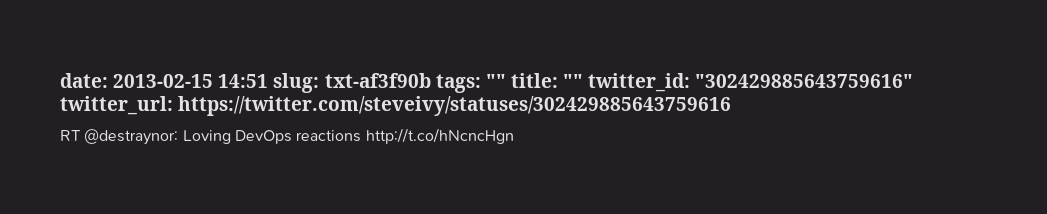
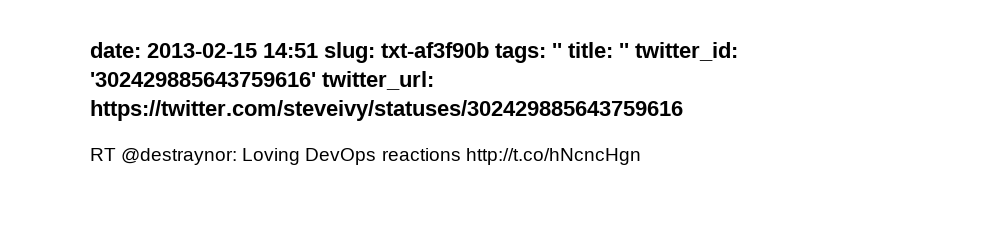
- date: 2013-02-15 14:51 slug: txt-af3f90b tags: "" title: "" twitter_id: "302429885643759616" twitter_url: https://twitter.com/steveivy/statuses/302429885643759616
+ date: 2013-02-15 14:51 slug: txt-af3f90b tags: '' title: '' twitter_id: '302429885643759616' twitter_url: https://twitter.com/steveivy/statuses/302429885643759616

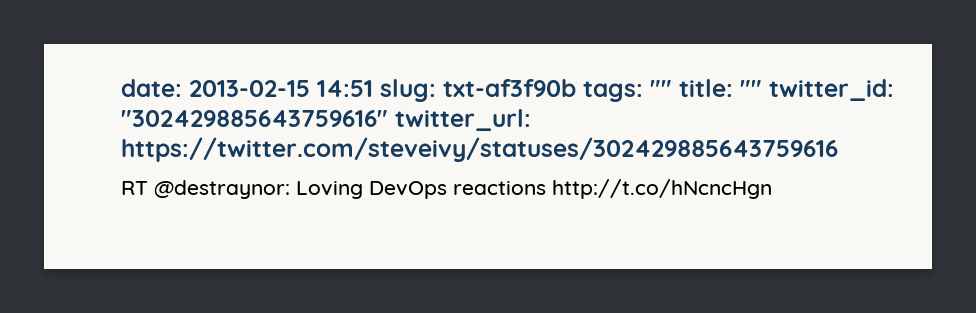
- date: 2013-02-15 14:51 slug: txt-af3f90b tags: '' title: '' twitter_id: '302429885643759616' twitter_url: https://twitter.com/steveivy/statuses/302429885643759616
+ date: 2013-02-15 14:51 slug: txt-af3f90b tags: "" title: "" twitter_id: "302429885643759616" twitter_url: https://twitter.com/steveivy/statuses/302429885643759616

